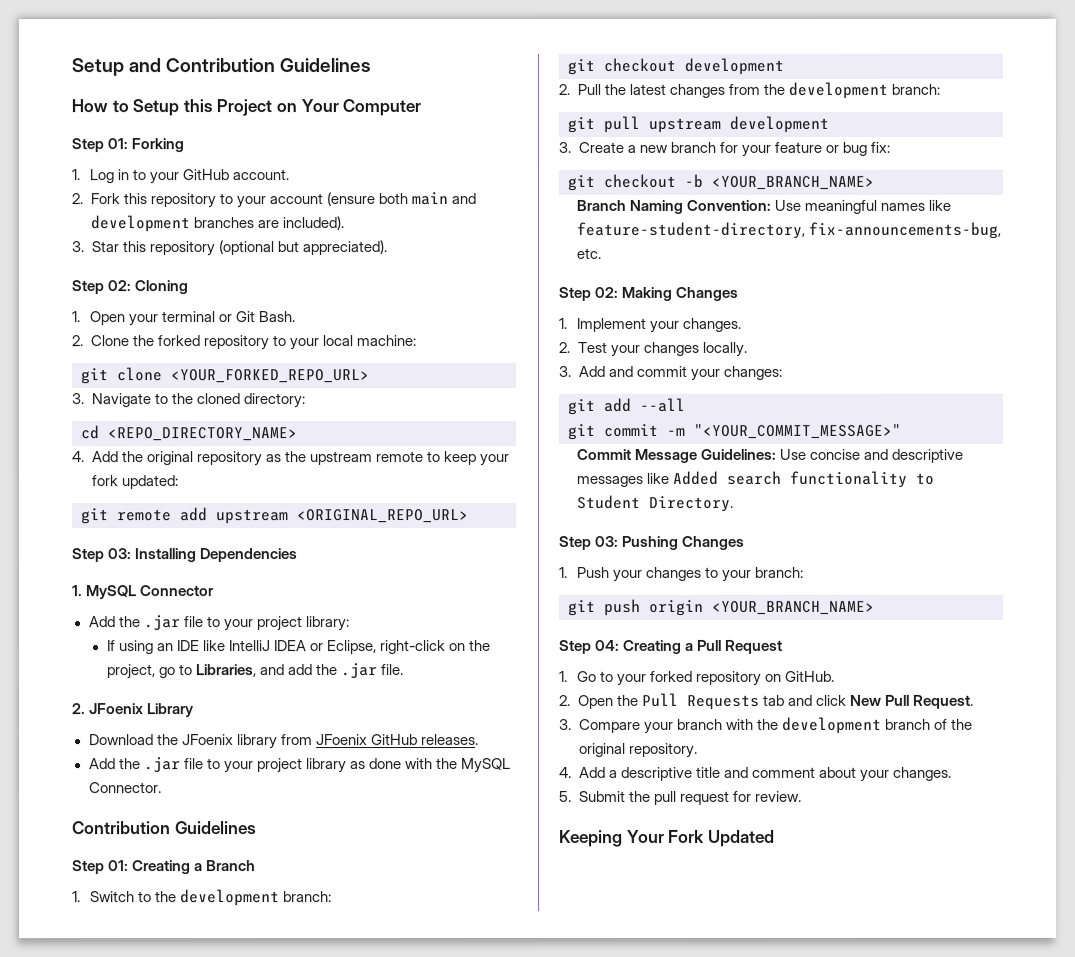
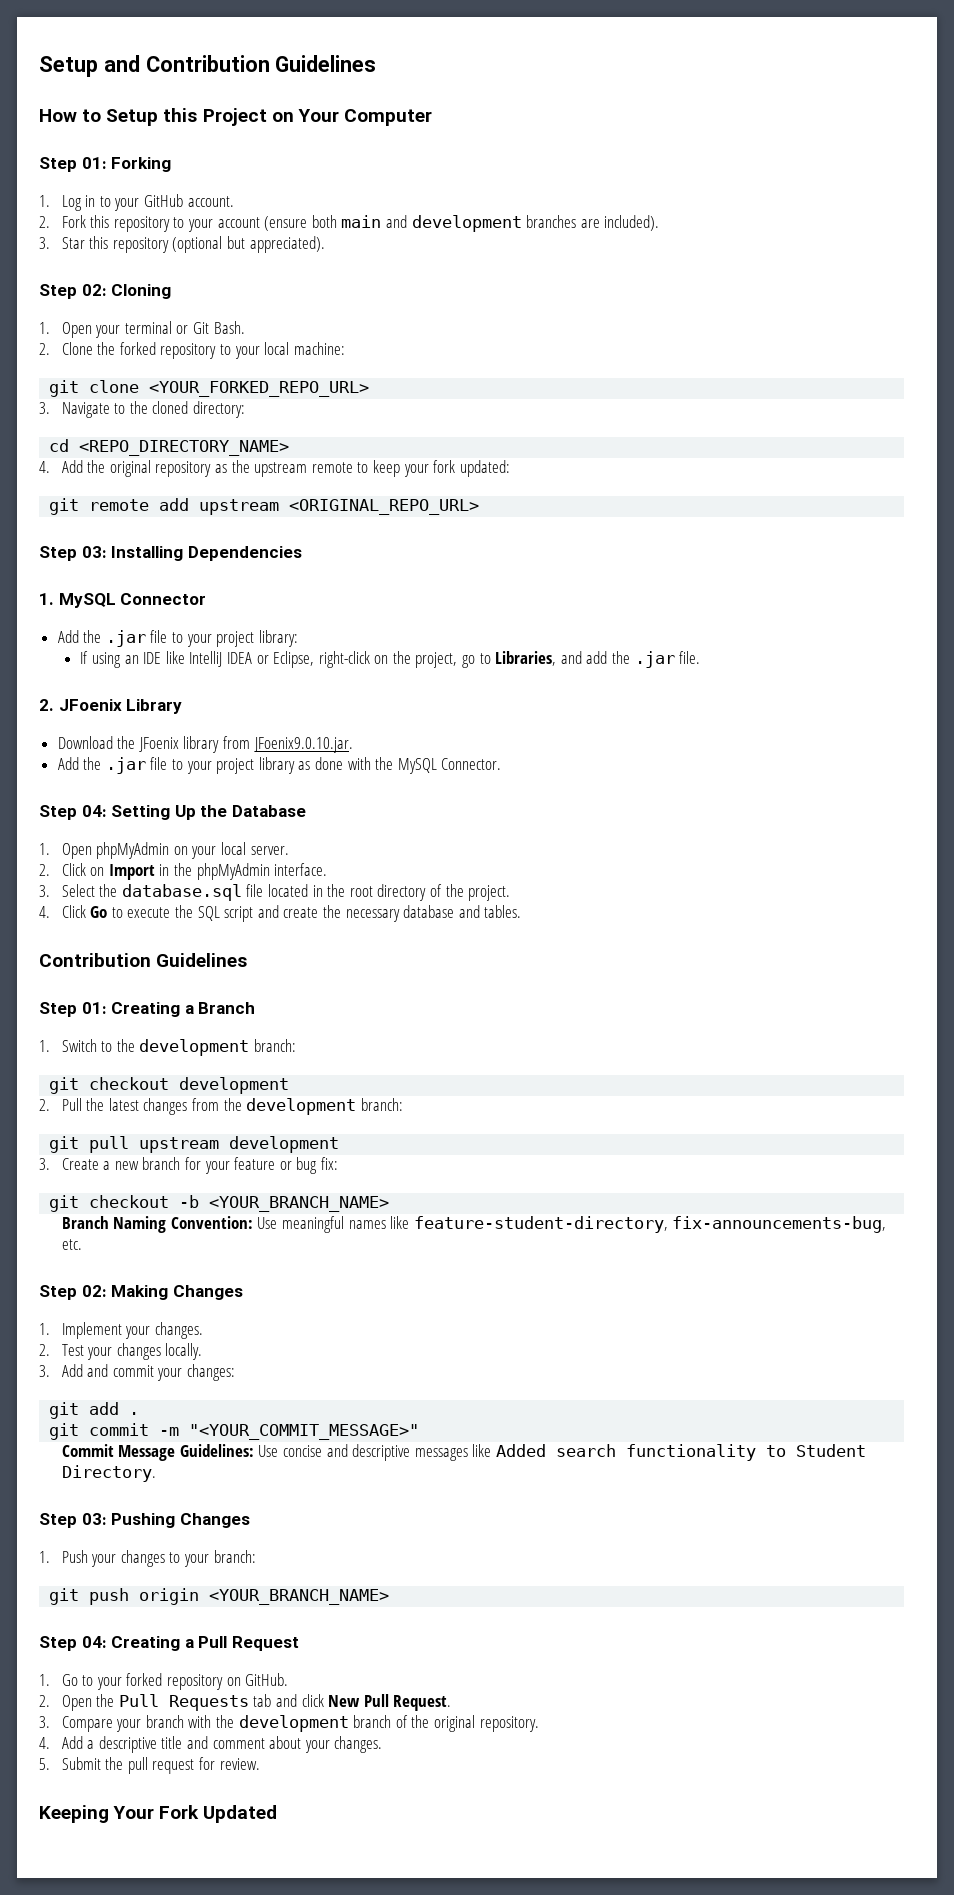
- Download the JFoenix library from JFoenix GitHub releases.
+ Download the JFoenix library from JFoenix9.0.10.jar.
+ Step 04: Setting Up the Database
+ 1. Open phpMyAdmin on your local server.
+ 2. Click on Import in the phpMyAdmin interface.
+ 3. Select the database.sql file located in the root directory of the project.
+ 4. Click Go to execute the SQL script and create the necessary database and tables.
- git add --all
+ git add .

